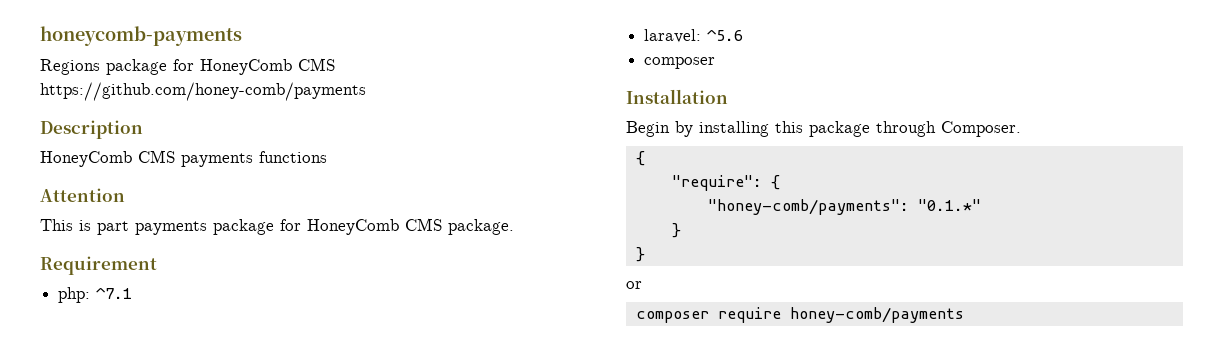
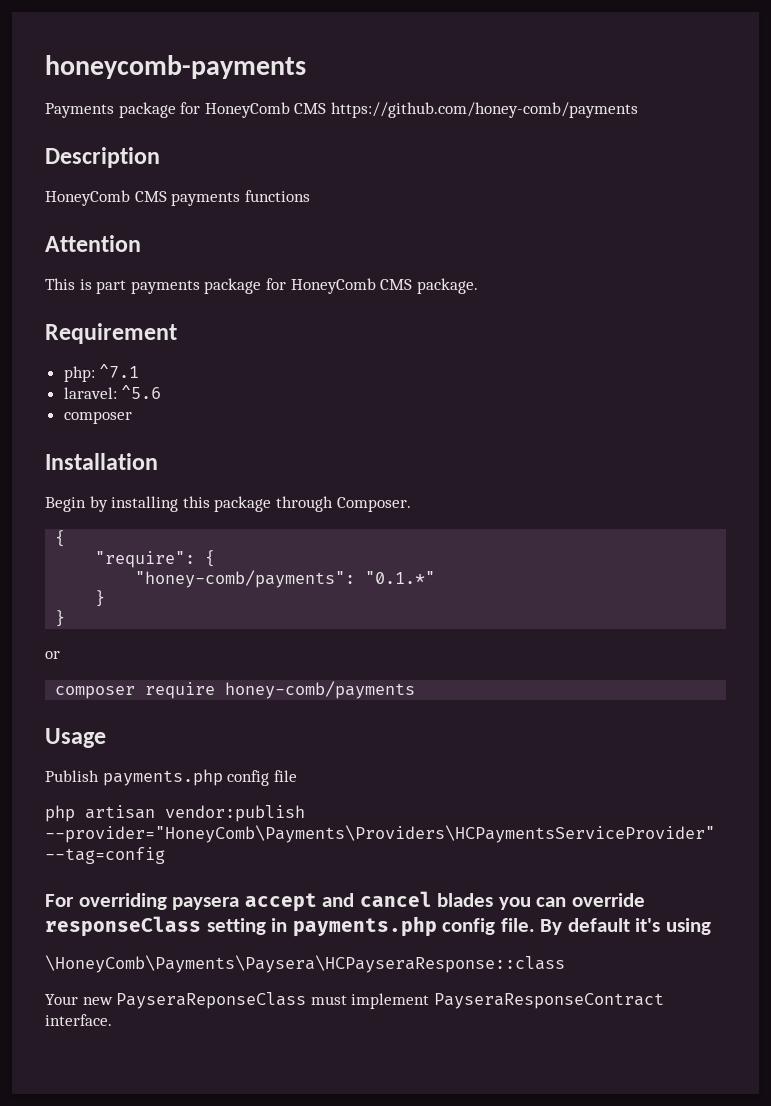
- Regions package for HoneyComb CMS https://github.com/honey-comb/payments
+ Payments package for HoneyComb CMS https://github.com/honey-comb/payments
+ Usage
+ Publish payments.php config file
+ php artisan vendor:publish --provider="HoneyComb\Payments\Providers\HCPaymentsServiceProvider" --tag=config
+ For overriding paysera accept and cancel blades you can override responseClass setting in payments.php config file. By default it's using
+ \HoneyComb\Payments\Paysera\HCPayseraResponse::class
+ Your new PayseraReponseClass must implement PayseraResponseContract interface.

